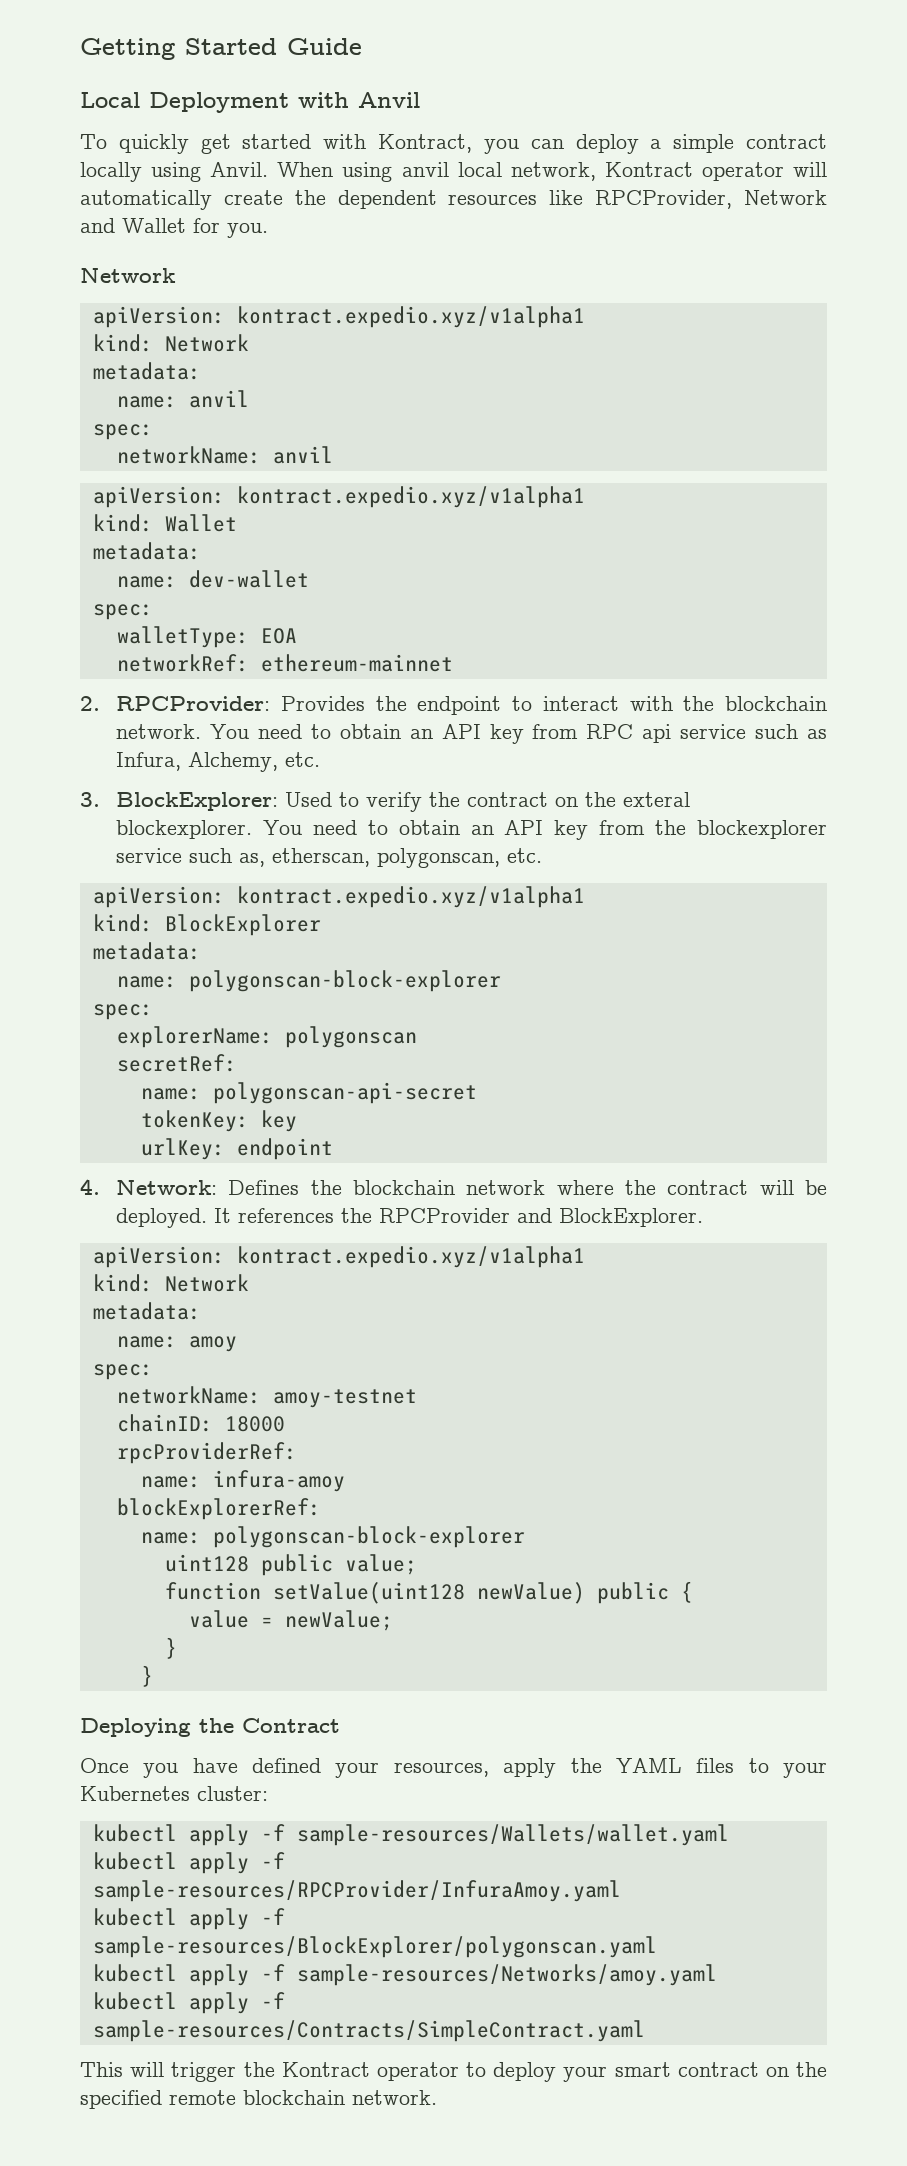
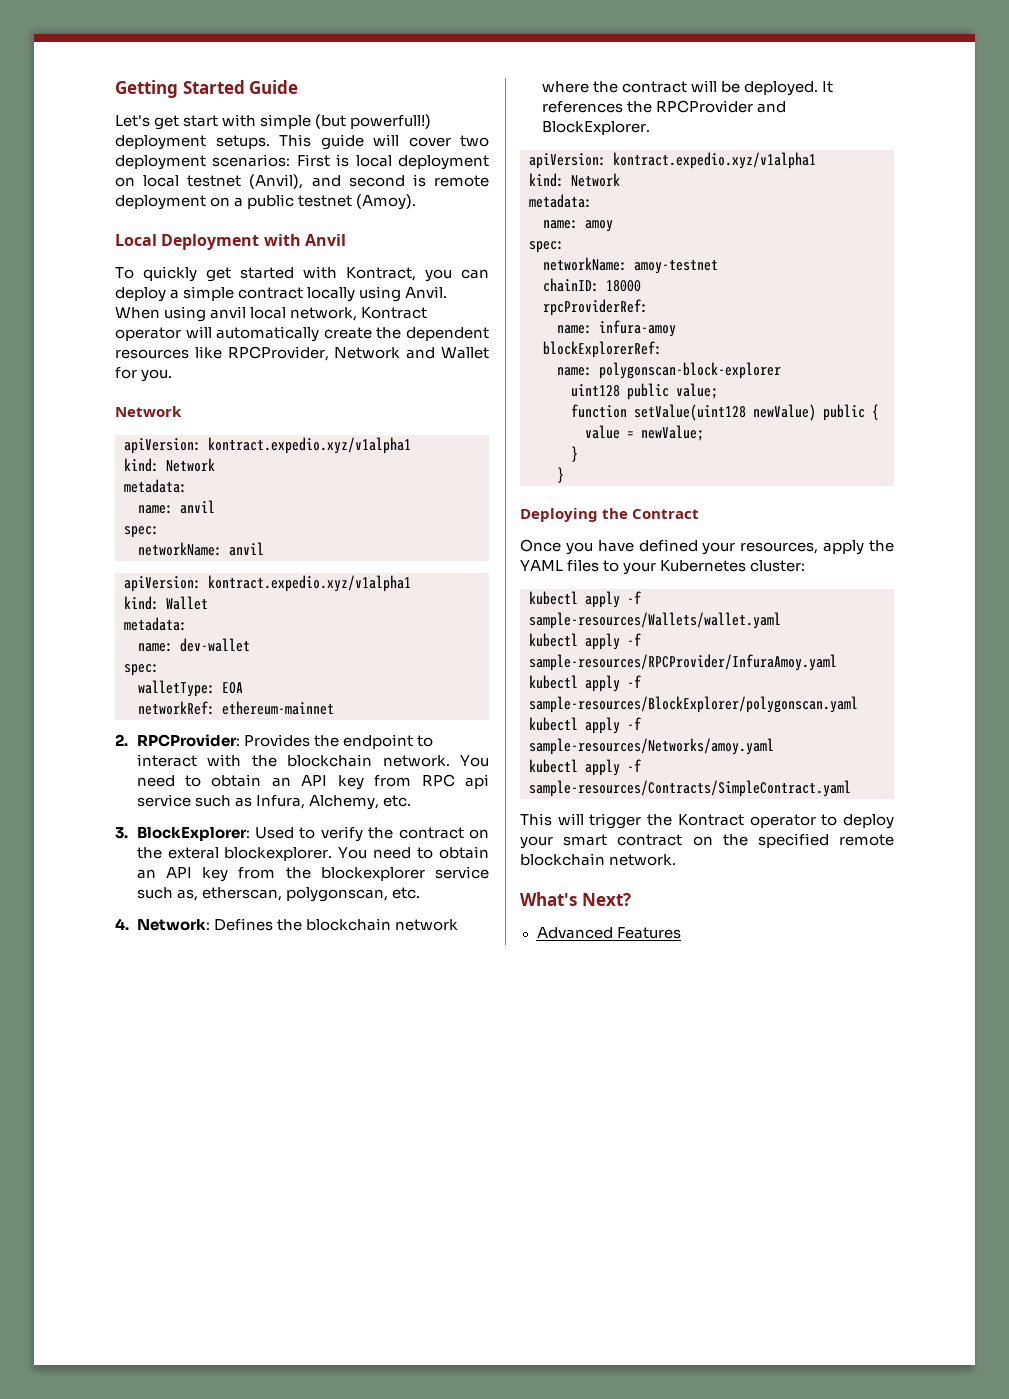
+ Let's get start with simple (but powerfull!) deployment setups. This guide will cover two deployment scenarios: First is local deployment on local testnet (Anvil), and second is remote deployment on a public testnet (Amoy).
  You need to obtain an API key from the blockexplorer service such as, etherscan, polygonscan, etc.
- apiVersion: kontract.expedio.xyz/v1alpha1
- kind: BlockExplorer
- metadata:
- name: polygonscan-block-explorer
- spec:
- explorerName: polygonscan
- secretRef:
- name: polygonscan-api-secret
- tokenKey: key
- urlKey: endpoint
+ What's Next?
+ Advanced Features

